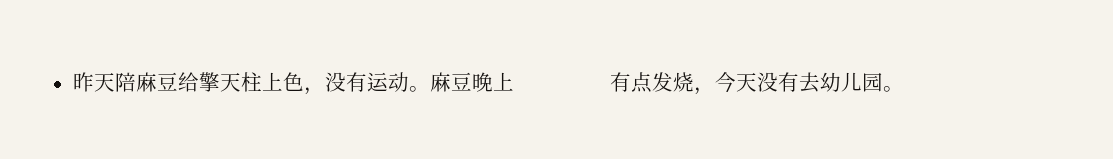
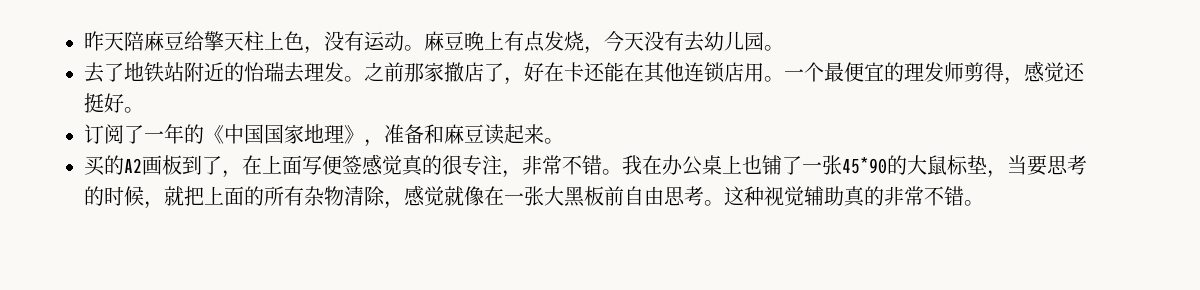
+ 去了地铁站附近的怡瑞去理发。之前那家撤店了，好在卡还能在其他连锁店用。一个最便宜的理发师剪得，感觉还挺好。
+ 订阅了一年的《中国国家地理》，准备和麻豆读起来。
+ 买的A2画板到了，在上面写便签感觉真的很专注，非常不错。我在办公桌上也铺了一张45*90的大鼠标垫，当要思考的时候，就把上面的所有杂物清除，感觉就像在一张大黑板前自由思考。这种视觉辅助真的非常不错。

